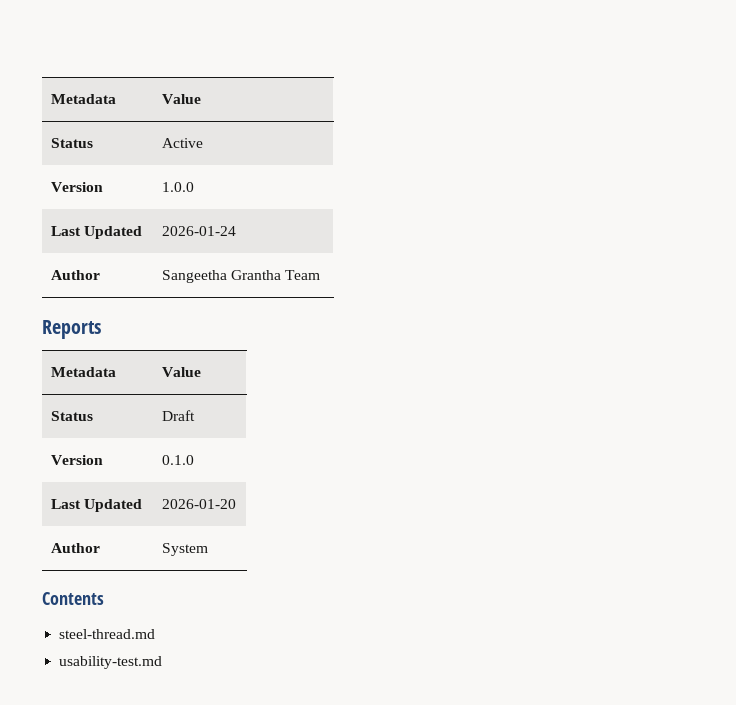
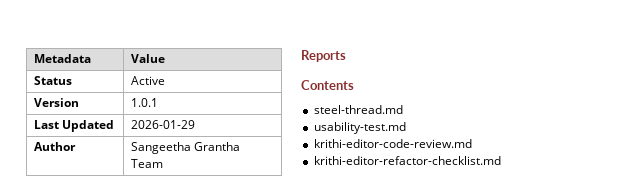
- Version | 1.0.0
- Last Updated | 2026-01-24
+ Version | 1.0.1
+ Last Updated | 2026-01-29
  Reports
- Metadata | Value
- Status | Draft
- Version | 0.1.0
- Last Updated | 2026-01-20
- Author | System
+ krithi-editor-code-review.md
+ krithi-editor-refactor-checklist.md

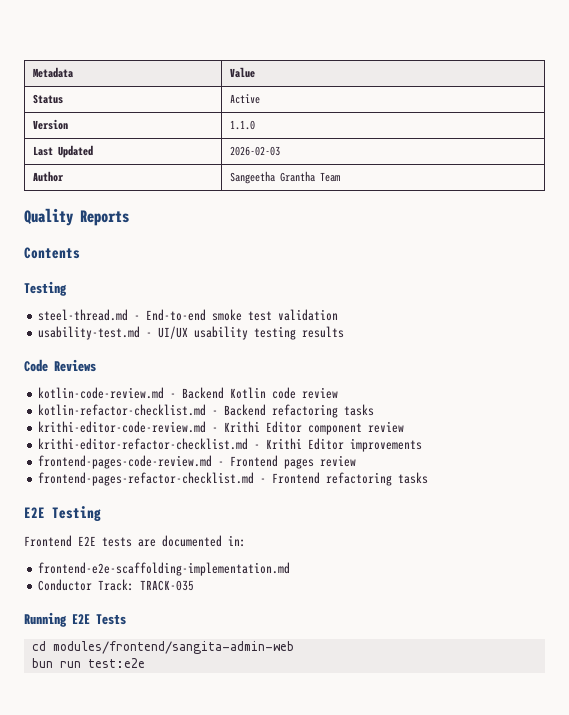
- Version | 1.0.1
+ Version | 1.1.0
- Last Updated | 2026-01-29
+ Last Updated | 2026-02-03
- Reports
+ Quality Reports
  Contents
+ Testing
- steel-thread.md
- usability-test.md
- krithi-editor-code-review.md
- krithi-editor-refactor-checklist.md
+ steel-thread.md - End-to-end smoke test validation
+ usability-test.md - UI/UX usability testing results
+ Code Reviews
+ kotlin-code-review.md - Backend Kotlin code review
+ kotlin-refactor-checklist.md - Backend refactoring tasks
+ krithi-editor-code-review.md - Krithi Editor component review
+ krithi-editor-refactor-checklist.md - Krithi Editor improvements
+ frontend-pages-code-review.md - Frontend pages review
+ frontend-pages-refactor-checklist.md - Frontend refactoring tasks
+ E2E Testing
+ Frontend E2E tests are documented in:
+ frontend-e2e-scaffolding-implementation.md
+ Conductor Track: TRACK-035
+ Running E2E Tests
+ cd modules/frontend/sangita-admin-web
+ bun run test:e2e

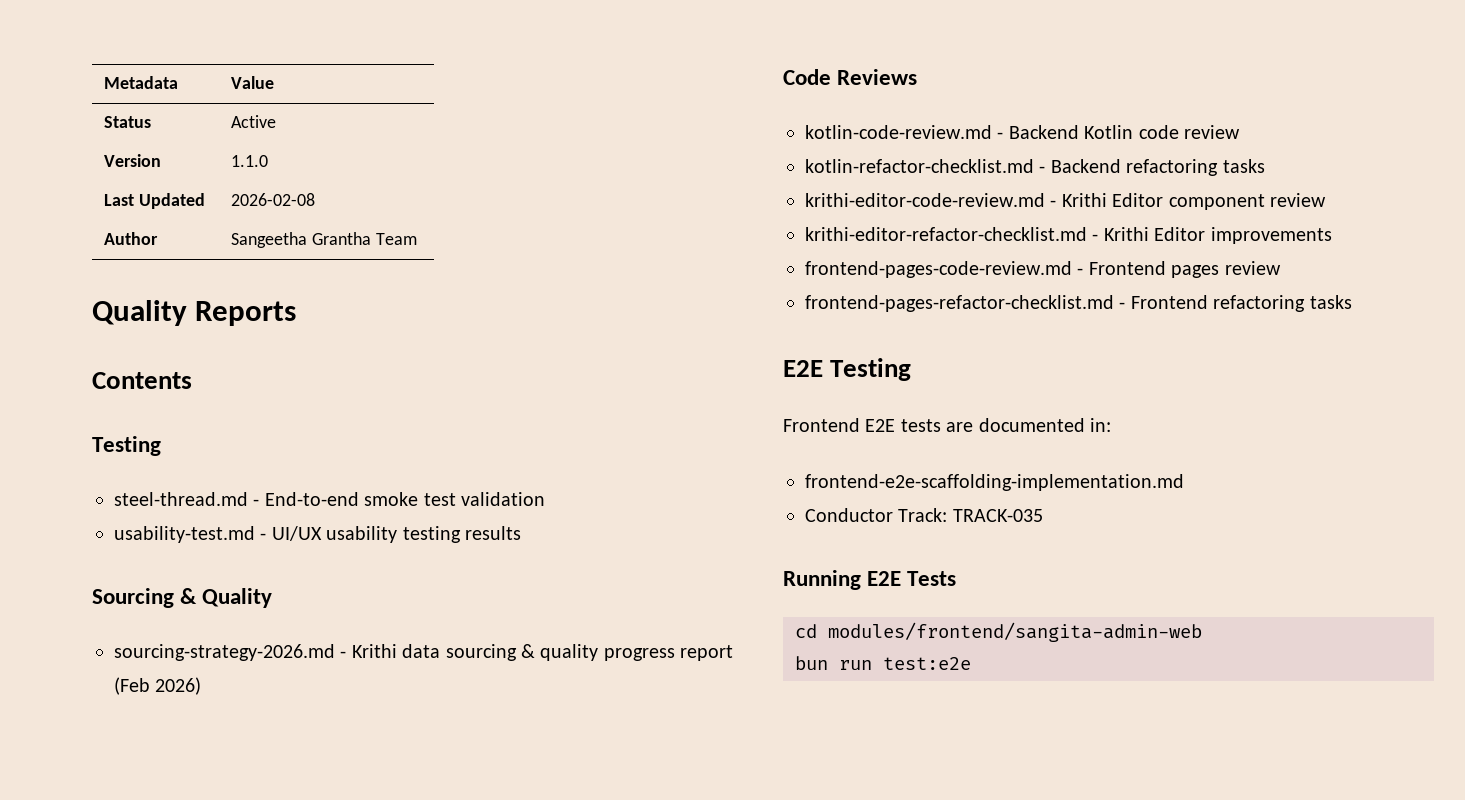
- Last Updated | 2026-02-03
+ Last Updated | 2026-02-08
+ Sourcing & Quality
+ sourcing-strategy-2026.md - Krithi data sourcing & quality progress report (Feb 2026)

